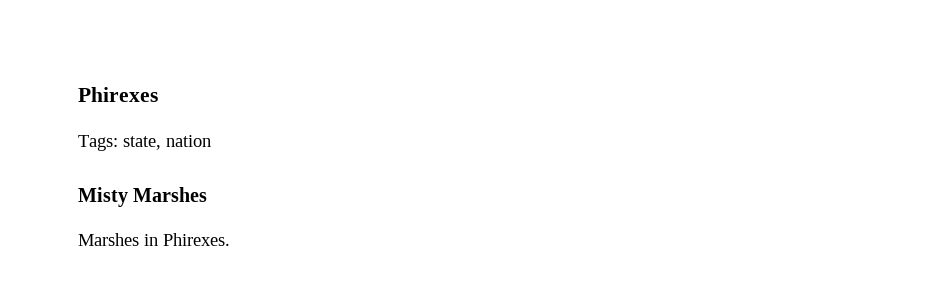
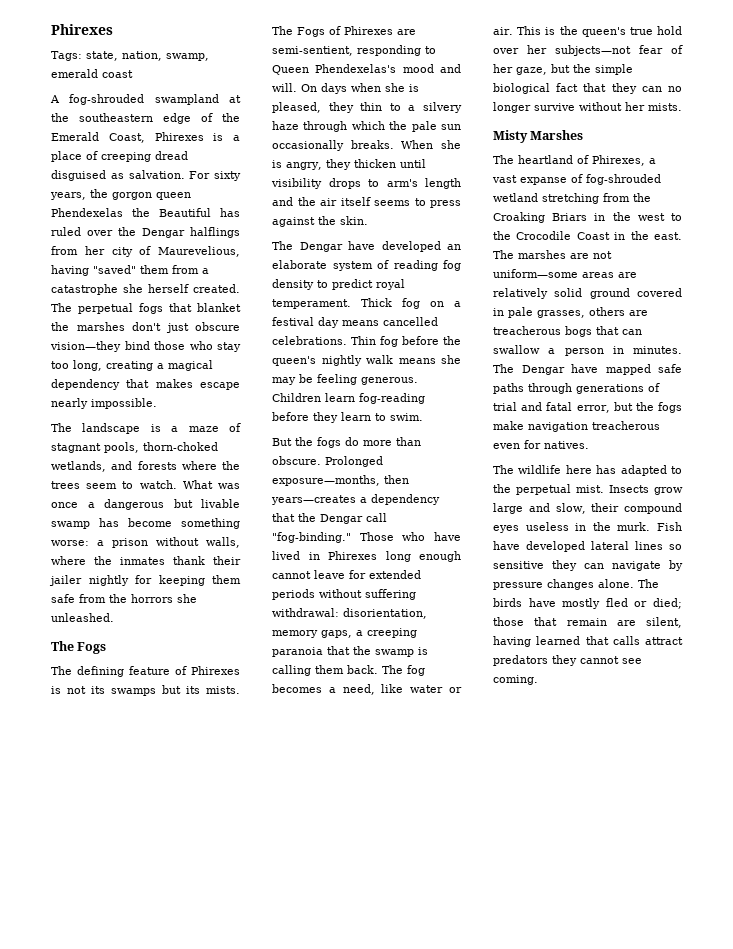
- Tags: state, nation
+ Tags: state, nation, swamp, emerald coast
+ A fog-shrouded swampland at the southeastern edge of the Emerald Coast, Phirexes is a place of creeping dread disguised as salvation. For sixty years, the gorgon queen Phendexelas the Beautiful has ruled over the Dengar halflings from her city of Maurevelious, having "saved" them from a catastrophe she herself created. The perpetual fogs that blanket the marshes don't just obscure vision—they bind those who stay too long, creating a magical dependency that makes escape nearly impossible.
+ The landscape is a maze of stagnant pools, thorn-choked wetlands, and forests where the trees seem to watch. What was once a dangerous but livable swamp has become something worse: a prison without walls, where the inmates thank their jailer nightly for keeping them safe from the horrors she unleashed.
+ The Fogs
+ The defining feature of Phirexes is not its swamps but its mists. The Fogs of Phirexes are semi-sentient, responding to Queen Phendexelas's mood and will. On days when she is pleased, they thin to a silvery haze through which the pale sun occasionally breaks. When she is angry, they thicken until visibility drops to arm's length and the air itself seems to press against the skin.
+ The Dengar have developed an elaborate system of reading fog density to predict royal temperament. Thick fog on a festival day means cancelled celebrations. Thin fog before the queen's nightly walk means she may be feeling generous. Children learn fog-reading before they learn to swim.
+ But the fogs do more than obscure. Prolonged exposure—months, then years—creates a dependency that the Dengar call "fog-binding." Those who have lived in Phirexes long enough cannot leave for extended periods without suffering withdrawal: disorientation, memory gaps, a creeping paranoia that the swamp is calling them back. The fog becomes a need, like water or air. This is the queen's true hold over her subjects—not fear of her gaze, but the simple biological fact that they can no longer survive without her mists.
  Misty Marshes
- Marshes in Phirexes.
+ The heartland of Phirexes, a vast expanse of fog-shrouded wetland stretching from the Croaking Briars in the west to the Crocodile Coast in the east. The marshes are not uniform—some areas are relatively solid ground covered in pale grasses, others are treacherous bogs that can swallow a person in minutes. The Dengar have mapped safe paths through generations of trial and fatal error, but the fogs make navigation treacherous even for natives.
+ The wildlife here has adapted to the perpetual mist. Insects grow large and slow, their compound eyes useless in the murk. Fish have developed lateral lines so sensitive they can navigate by pressure changes alone. The birds have mostly fled or died; those that remain are silent, having learned that calls attract predators they cannot see coming.

